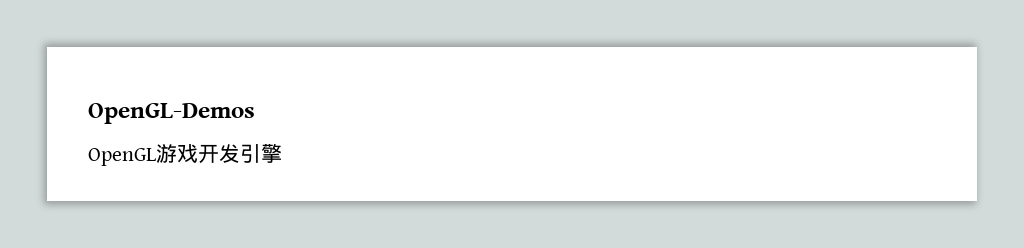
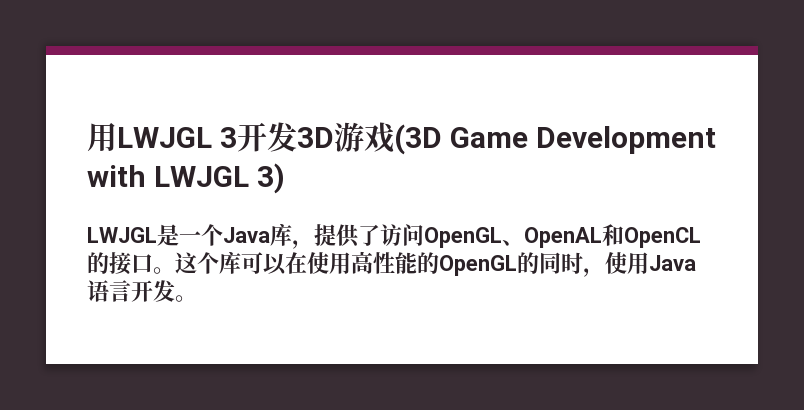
- OpenGL-Demos
- OpenGL游戏开发引擎
+ 用LWJGL 3开发3D游戏(3D Game Development with LWJGL 3)
+ LWJGL是一个Java库，提供了访问OpenGL、OpenAL和OpenCL的接口。这个库可以在使用高性能的OpenGL的同时，使用Java语言开发。

